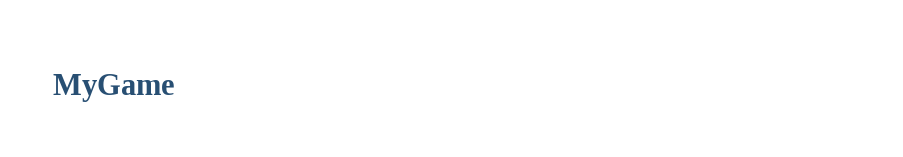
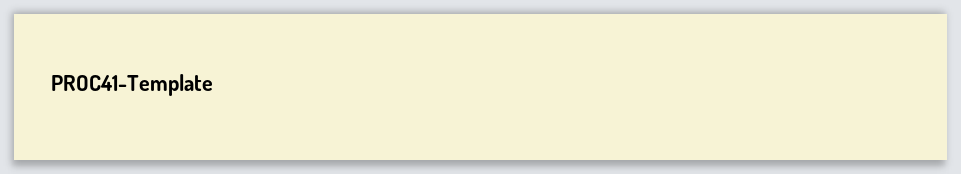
- MyGame
+ PROC41-Template

